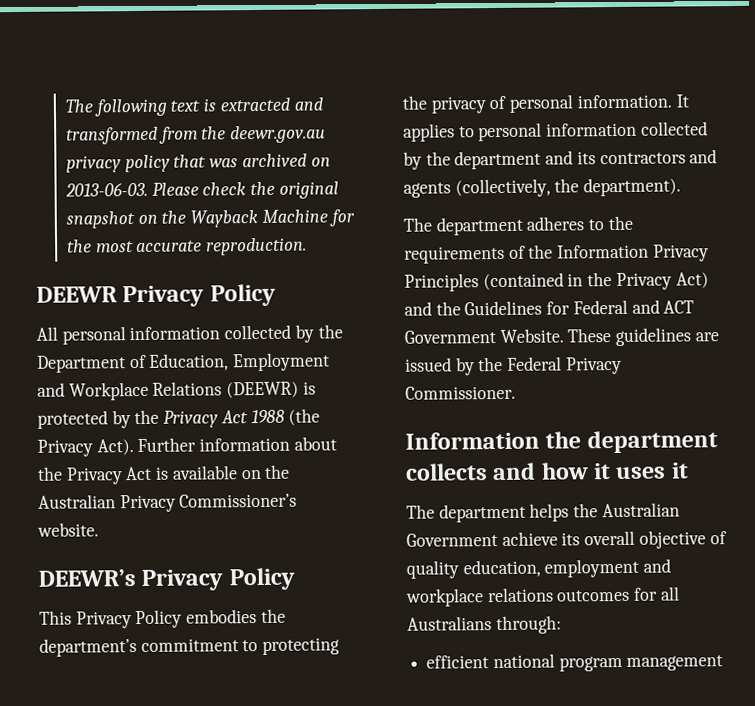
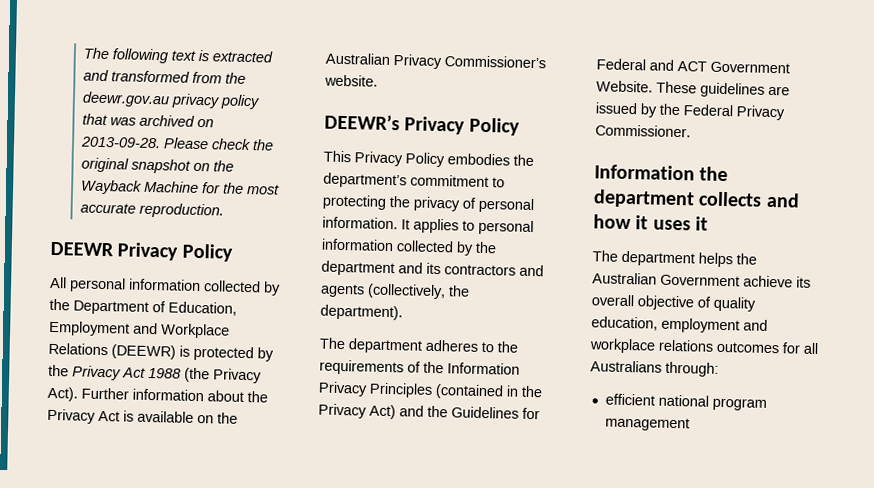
- The following text is extracted and transformed from the deewr.gov.au privacy policy that was archived on 2013-06-03.
+ The following text is extracted and transformed from the deewr.gov.au privacy policy that was archived on 2013-09-28.

